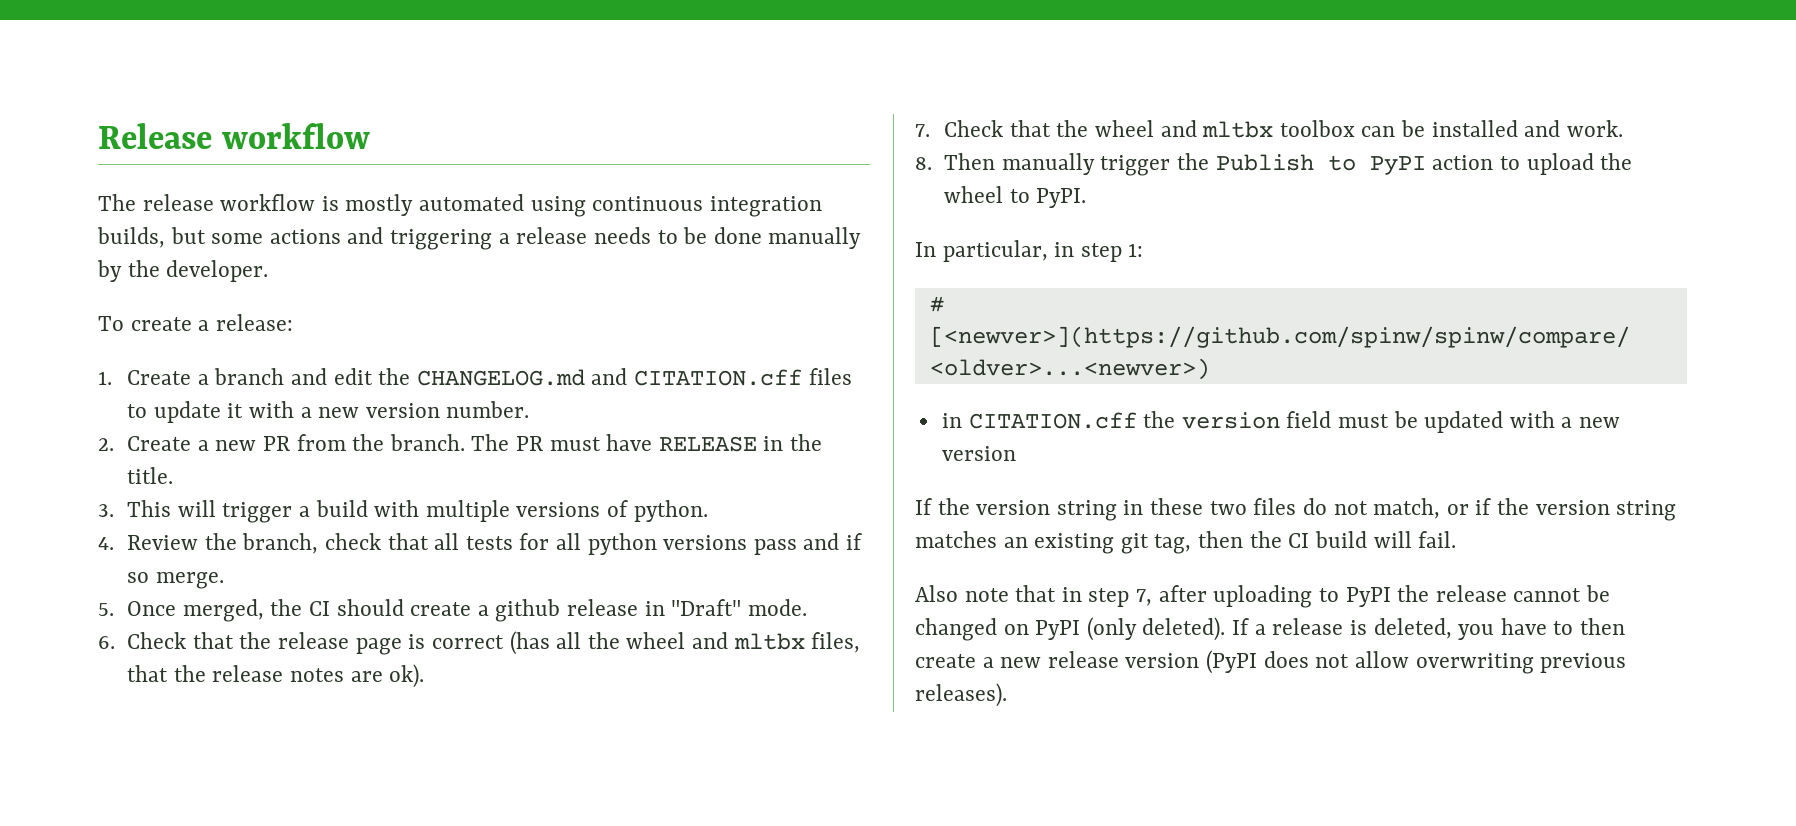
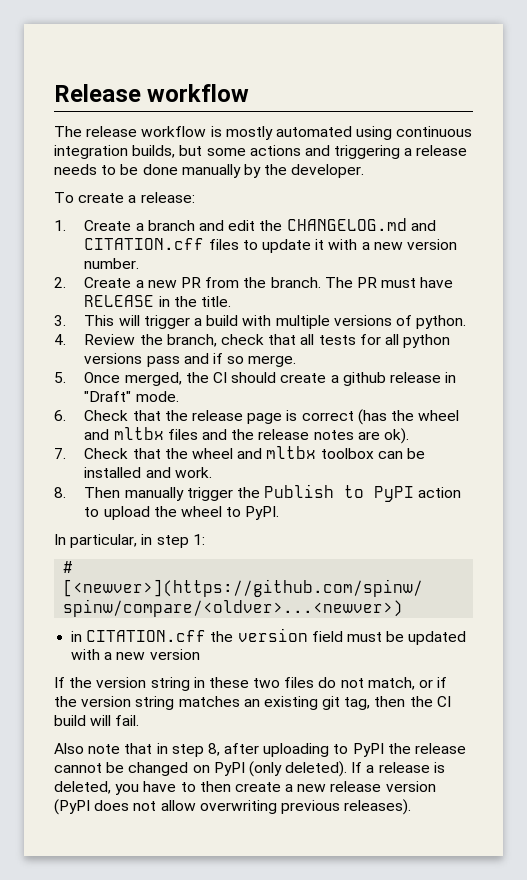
- 6. Check that the release page is correct (has all the wheel and mltbx files, that the release notes are ok).
+ 6. Check that the release page is correct (has the wheel and mltbx files and the release notes are ok).
- Also note that in step 7, after uploading to PyPI the release cannot be changed on PyPI (only deleted).
+ Also note that in step 8, after uploading to PyPI the release cannot be changed on PyPI (only deleted).

